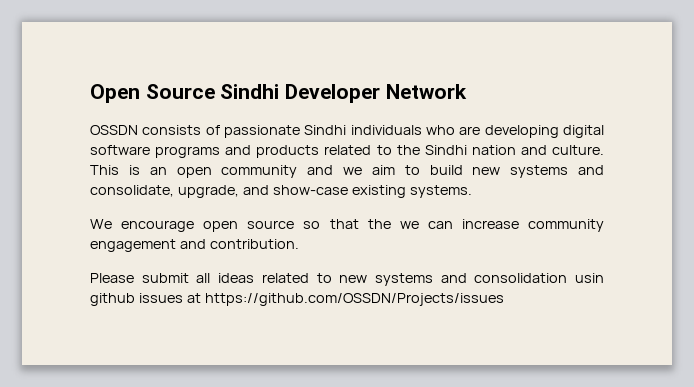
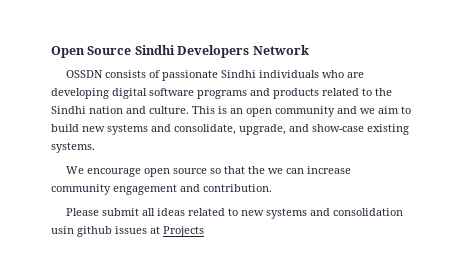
- Open Source Sindhi Developer Network
+ Open Source Sindhi Developers Network
- Please submit all ideas related to new systems and consolidation usin github issues at https://github.com/OSSDN/Projects/issues
+ Please submit all ideas related to new systems and consolidation usin github issues at Projects

